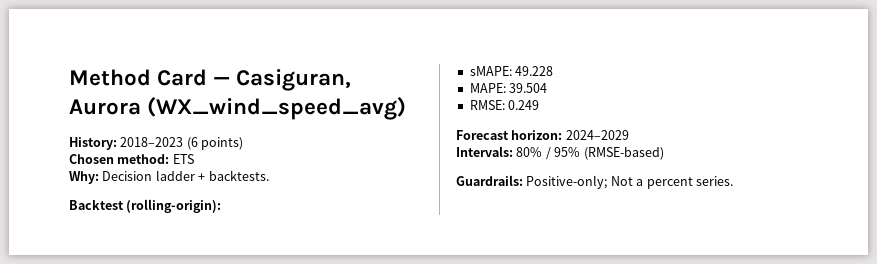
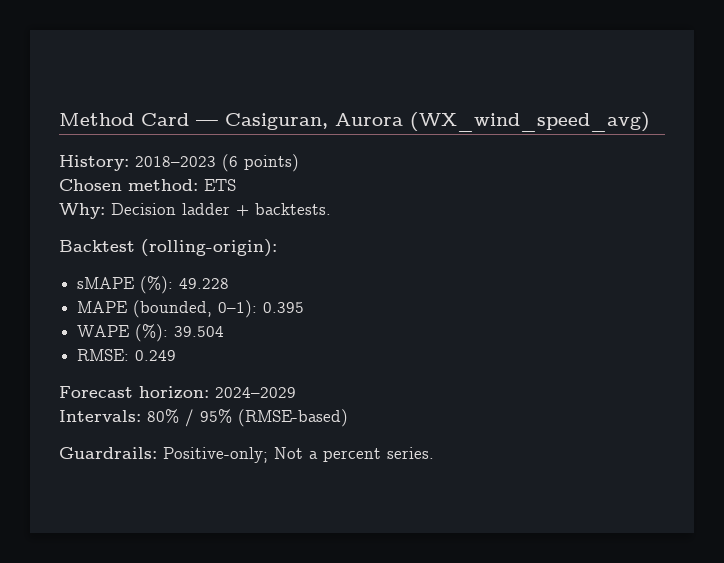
- sMAPE: 49.228
+ sMAPE (%): 49.228
- MAPE: 39.504
+ MAPE (bounded, 0–1): 0.395
+ WAPE (%): 39.504

